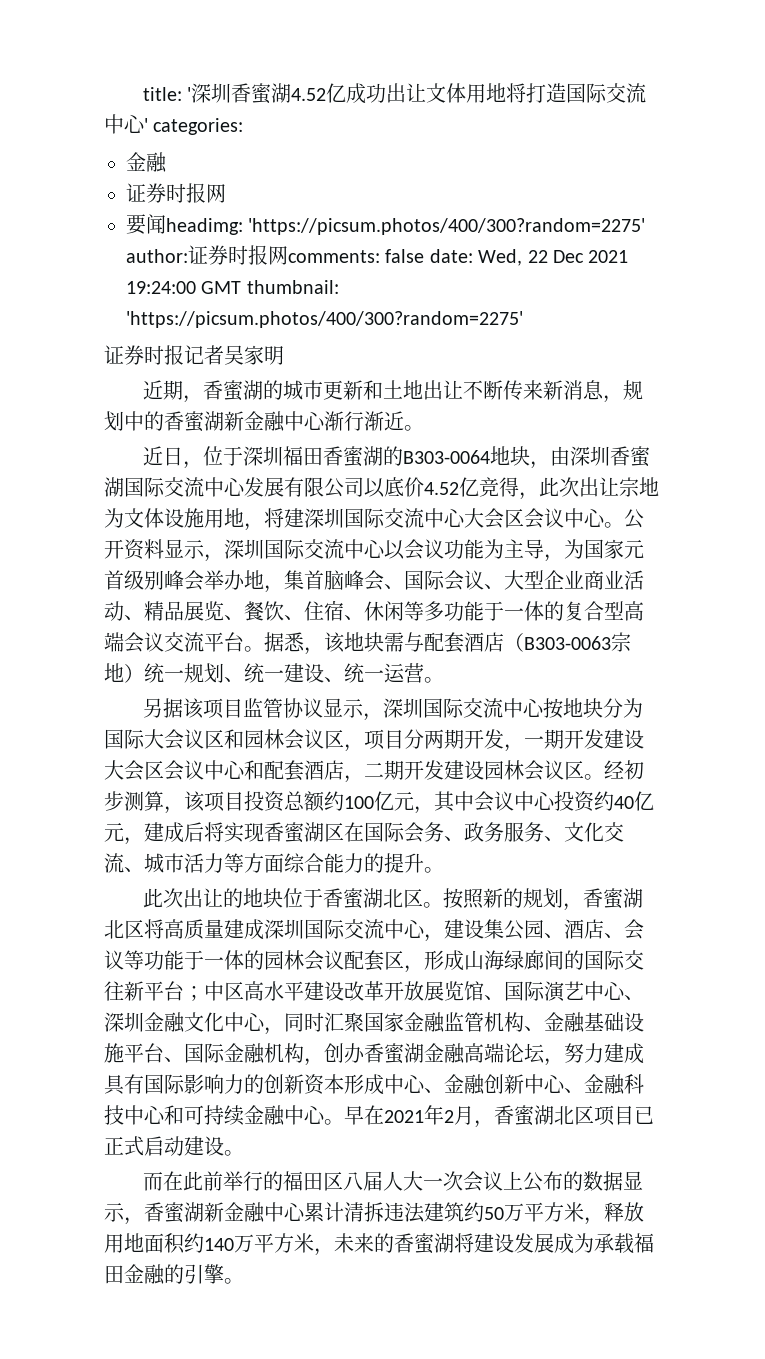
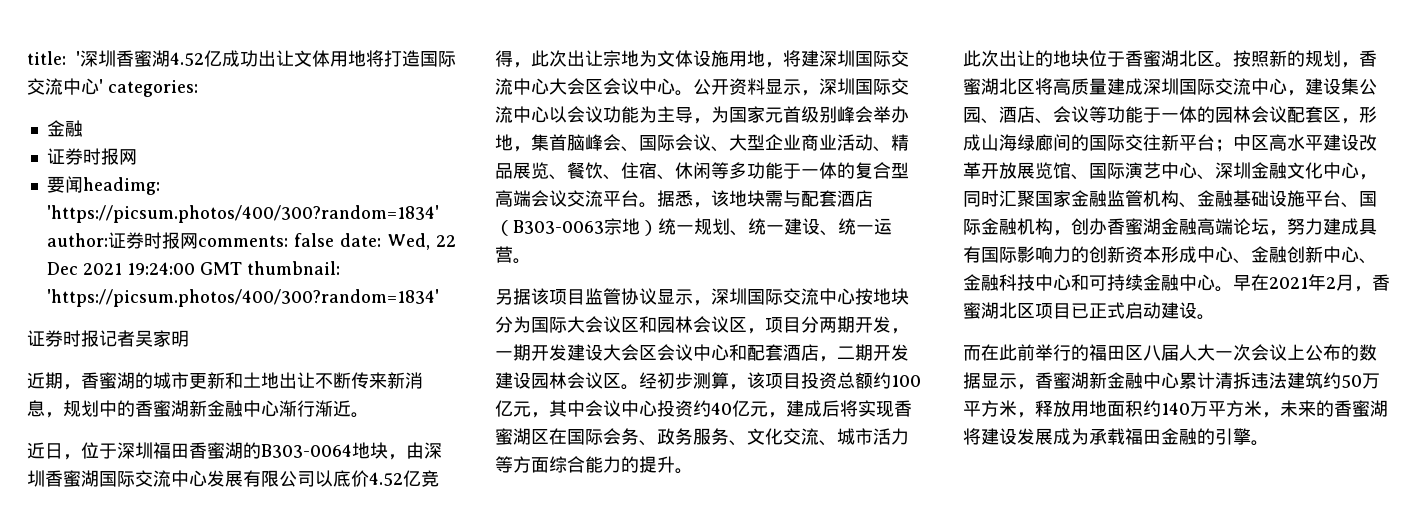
- 要闻headimg: 'https://picsum.photos/400/300?random=2275' author:证券时报网comments: false date: Wed, 22 Dec 2021 19:24:00 GMT thumbnail: 'https://picsum.photos/400/300?random=2275'
+ 要闻headimg: 'https://picsum.photos/400/300?random=1834' author:证券时报网comments: false date: Wed, 22 Dec 2021 19:24:00 GMT thumbnail: 'https://picsum.photos/400/300?random=1834'

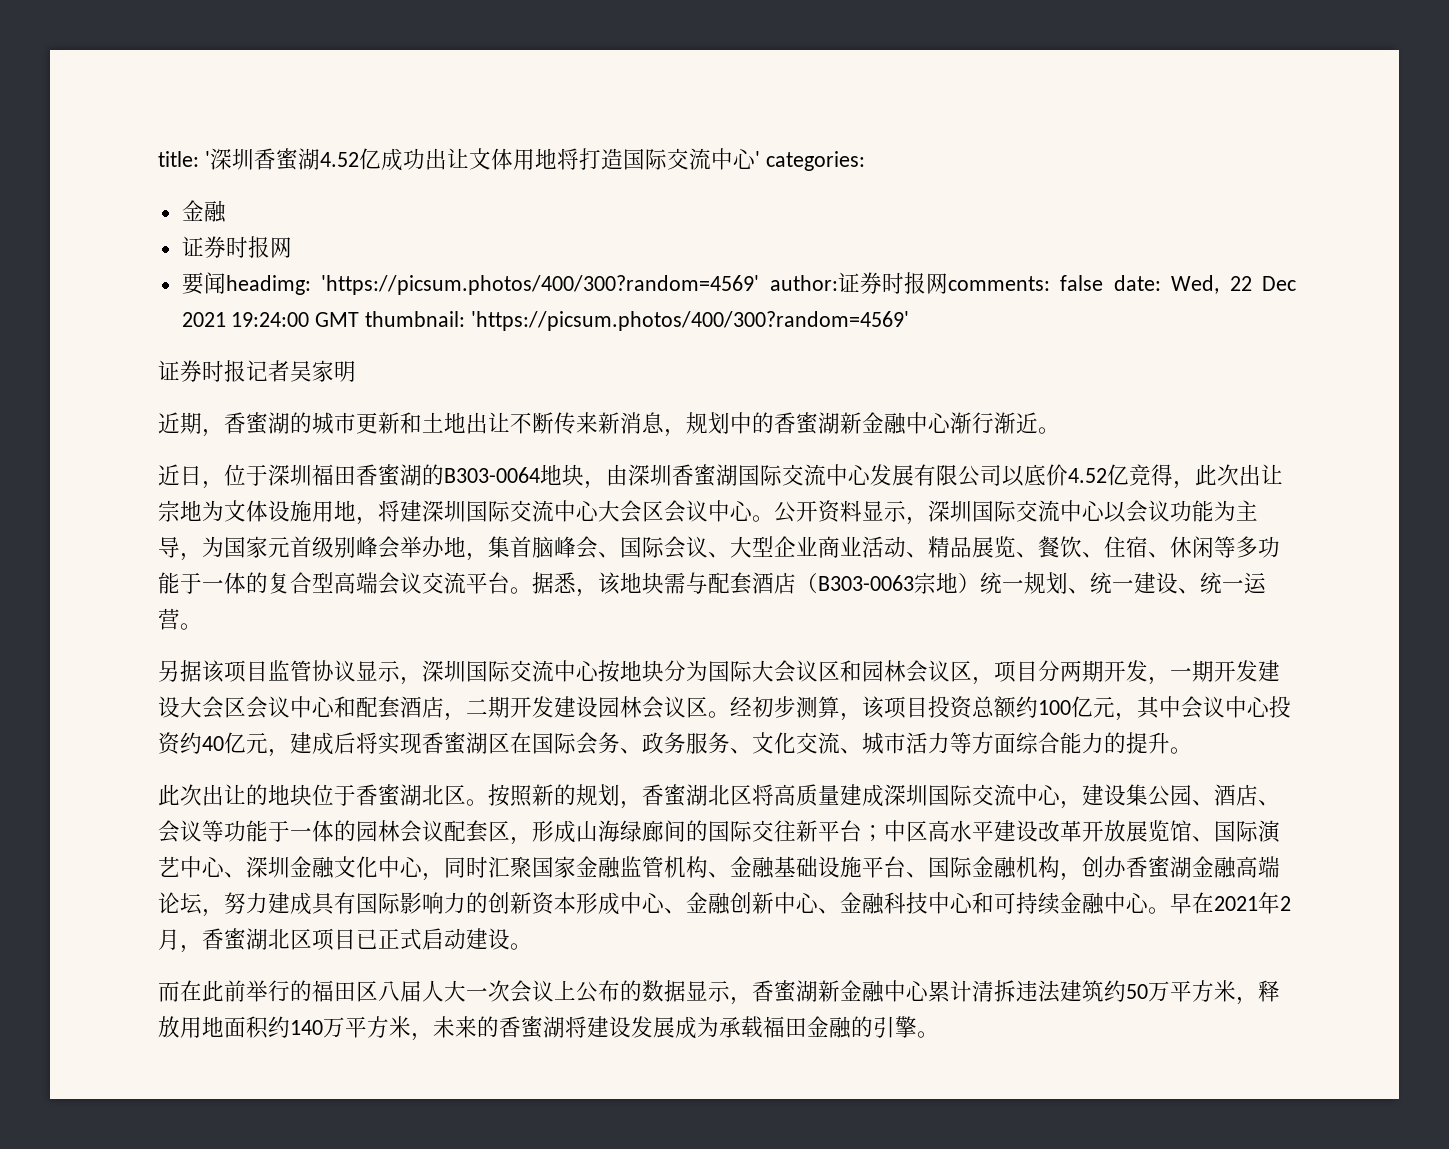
- 要闻headimg: 'https://picsum.photos/400/300?random=1834' author:证券时报网comments: false date: Wed, 22 Dec 2021 19:24:00 GMT thumbnail: 'https://picsum.photos/400/300?random=1834'
+ 要闻headimg: 'https://picsum.photos/400/300?random=4569' author:证券时报网comments: false date: Wed, 22 Dec 2021 19:24:00 GMT thumbnail: 'https://picsum.photos/400/300?random=4569'

